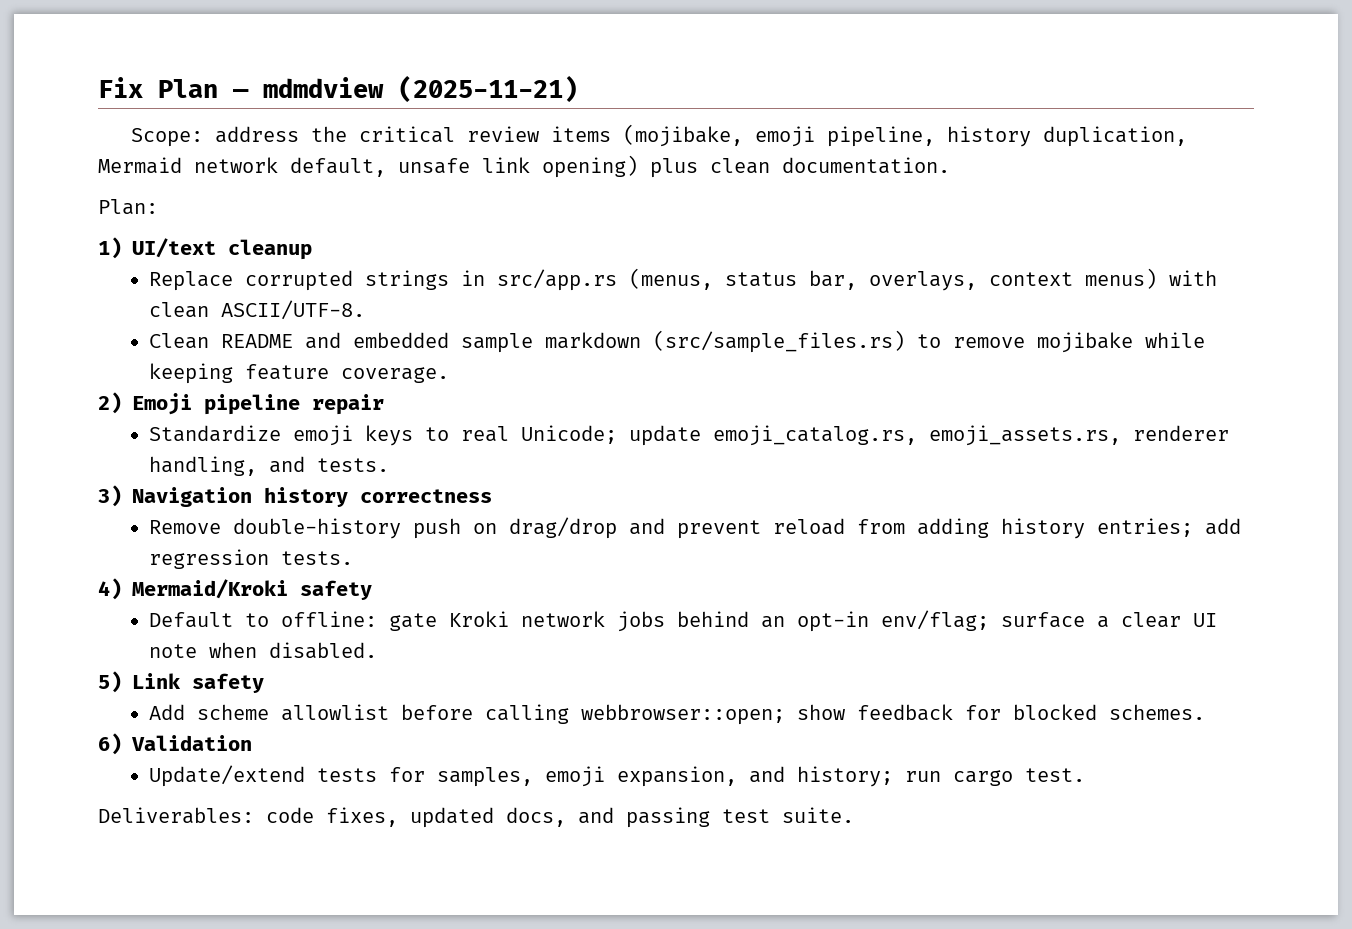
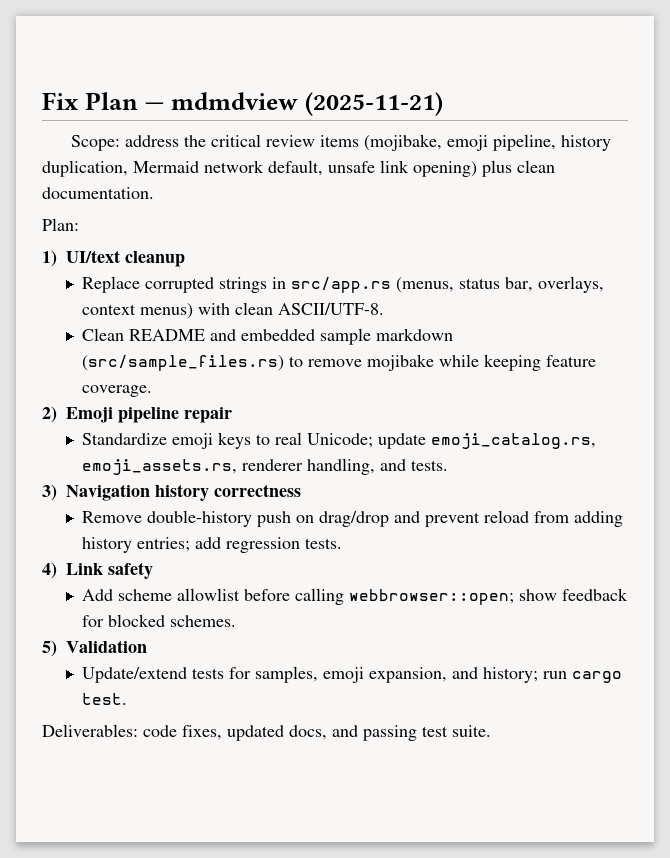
- 4) Mermaid/Kroki safety
- Default to offline: gate Kroki network jobs behind an opt-in env/flag; surface a clear UI note when disabled.
- 5) Link safety
+ 4) Link safety
- 6) Validation
+ 5) Validation

